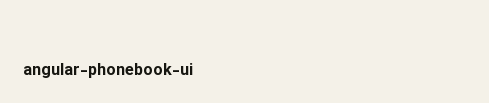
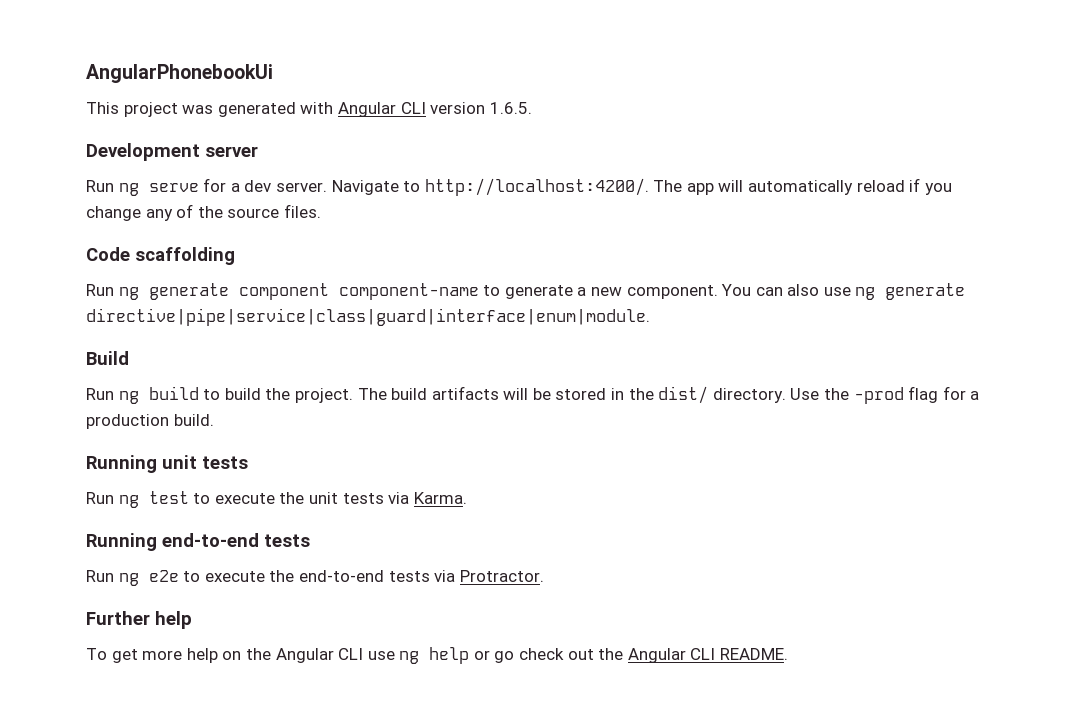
- angular-phonebook-ui
+ AngularPhonebookUi
+ This project was generated with Angular CLI version 1.6.5.
+ Development server
+ Run ng serve for a dev server. Navigate to http://localhost:4200/. The app will automatically reload if you change any of the source files.
+ Code scaffolding
+ Run ng generate component component-name to generate a new component. You can also use ng generate directive|pipe|service|class|guard|interface|enum|module.
+ Build
+ Run ng build to build the project. The build artifacts will be stored in the dist/ directory. Use the -prod flag for a production build.
+ Running unit tests
+ Run ng test to execute the unit tests via Karma.
+ Running end-to-end tests
+ Run ng e2e to execute the end-to-end tests via Protractor.
+ Further help
+ To get more help on the Angular CLI use ng help or go check out the Angular CLI README.

